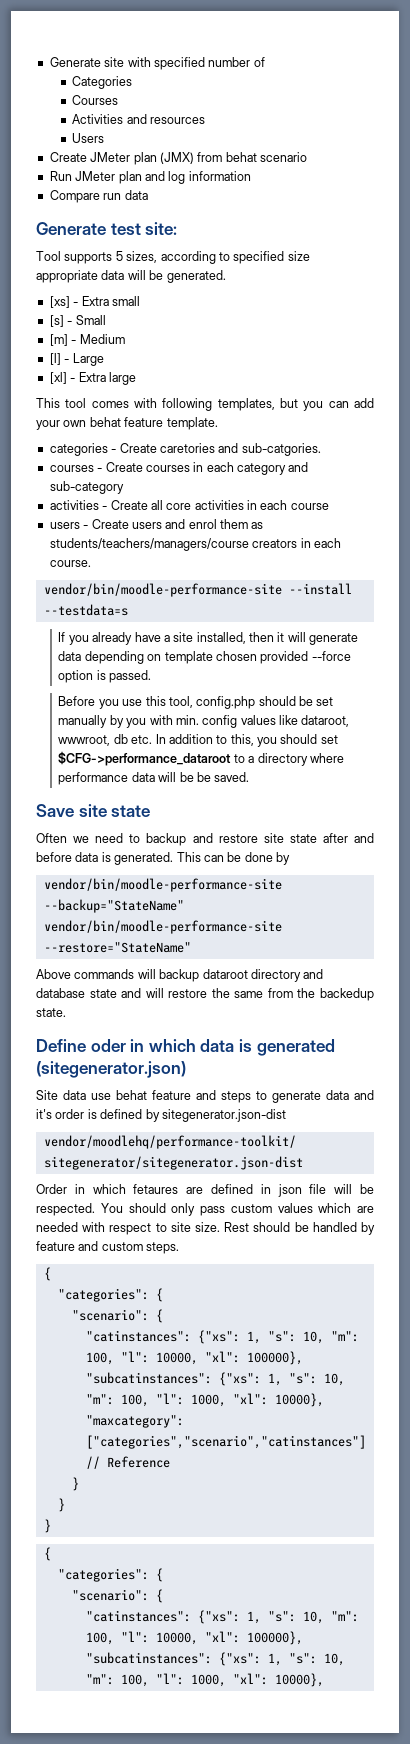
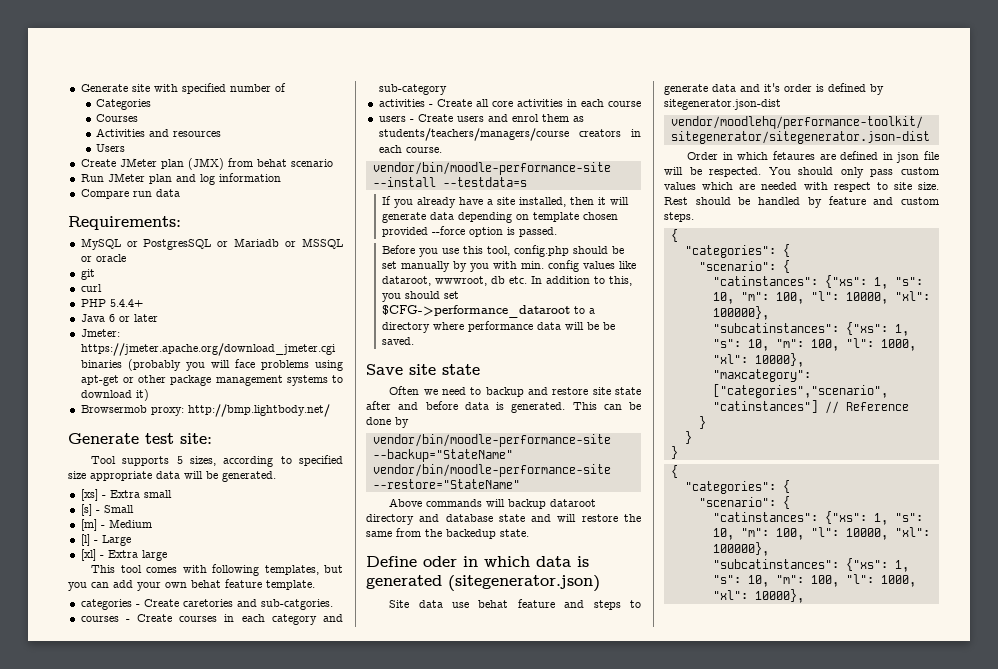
+ Requirements:
+ MySQL or PostgresSQL or Mariadb or MSSQL or oracle
+ git
+ curl
+ PHP 5.4.4+
+ Java 6 or later
+ Jmeter: https://jmeter.apache.org/download_jmeter.cgi binaries (probably you will face problems using apt-get or other package management systems to download it)
+ Browsermob proxy: http://bmp.lightbody.net/

